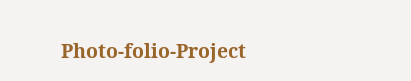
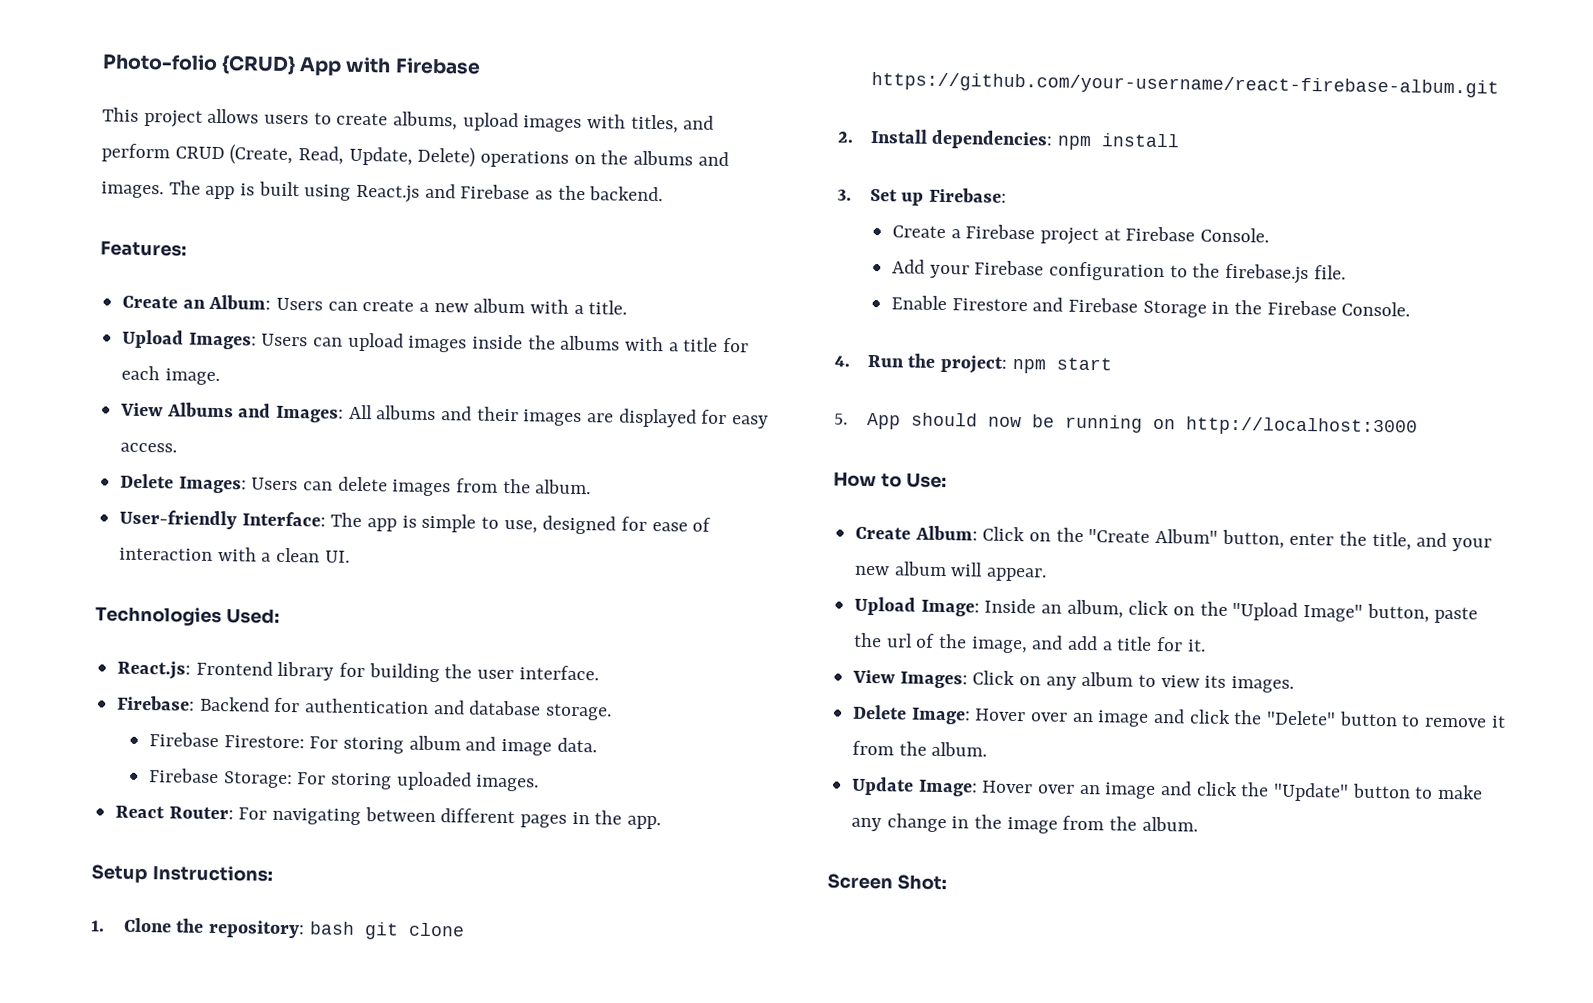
- Photo-folio-Project
+ Photo-folio {CRUD} App with Firebase
+ This project allows users to create albums, upload images with titles, and perform CRUD (Create, Read, Update, Delete) operations on the albums and images. The app is built using React.js and Firebase as the backend.
+ Features:
+ Create an Album: Users can create a new album with a title.
+ Upload Images: Users can upload images inside the albums with a title for each image.
+ View Albums and Images: All albums and their images are displayed for easy access.
+ Delete Images: Users can delete images from the album.
+ User-friendly Interface: The app is simple to use, designed for ease of interaction with a clean UI.
+ Technologies Used:
+ React.js: Frontend library for building the user interface.
+ Firebase: Backend for authentication and database storage.
+ Firebase Firestore: For storing album and image data.
+ Firebase Storage: For storing uploaded images.
+ React Router: For navigating between different pages in the app.
+ Setup Instructions:
+ 1. Clone the repository: bash git clone https://github.com/your-username/react-firebase-album.git
+ 2. Install dependencies: npm install
+ 3. Set up Firebase:
+ Create a Firebase project at Firebase Console.
+ Add your Firebase configuration to the firebase.js file.
+ Enable Firestore and Firebase Storage in the Firebase Console.
+ 4. Run the project: npm start
+ 5. App should now be running on http://localhost:3000
+ How to Use:
+ Create Album: Click on the "Create Album" button, enter the title, and your new album will appear.
+ Upload Image: Inside an album, click on the "Upload Image" button, paste the url of the image, and add a title for it.
+ View Images: Click on any album to view its images.
+ Delete Image: Hover over an image and click the "Delete" button to remove it from the album.
+ Update Image: Hover over an image and click the "Update" button to make any change in the image from the album.
+ Screen Shot:

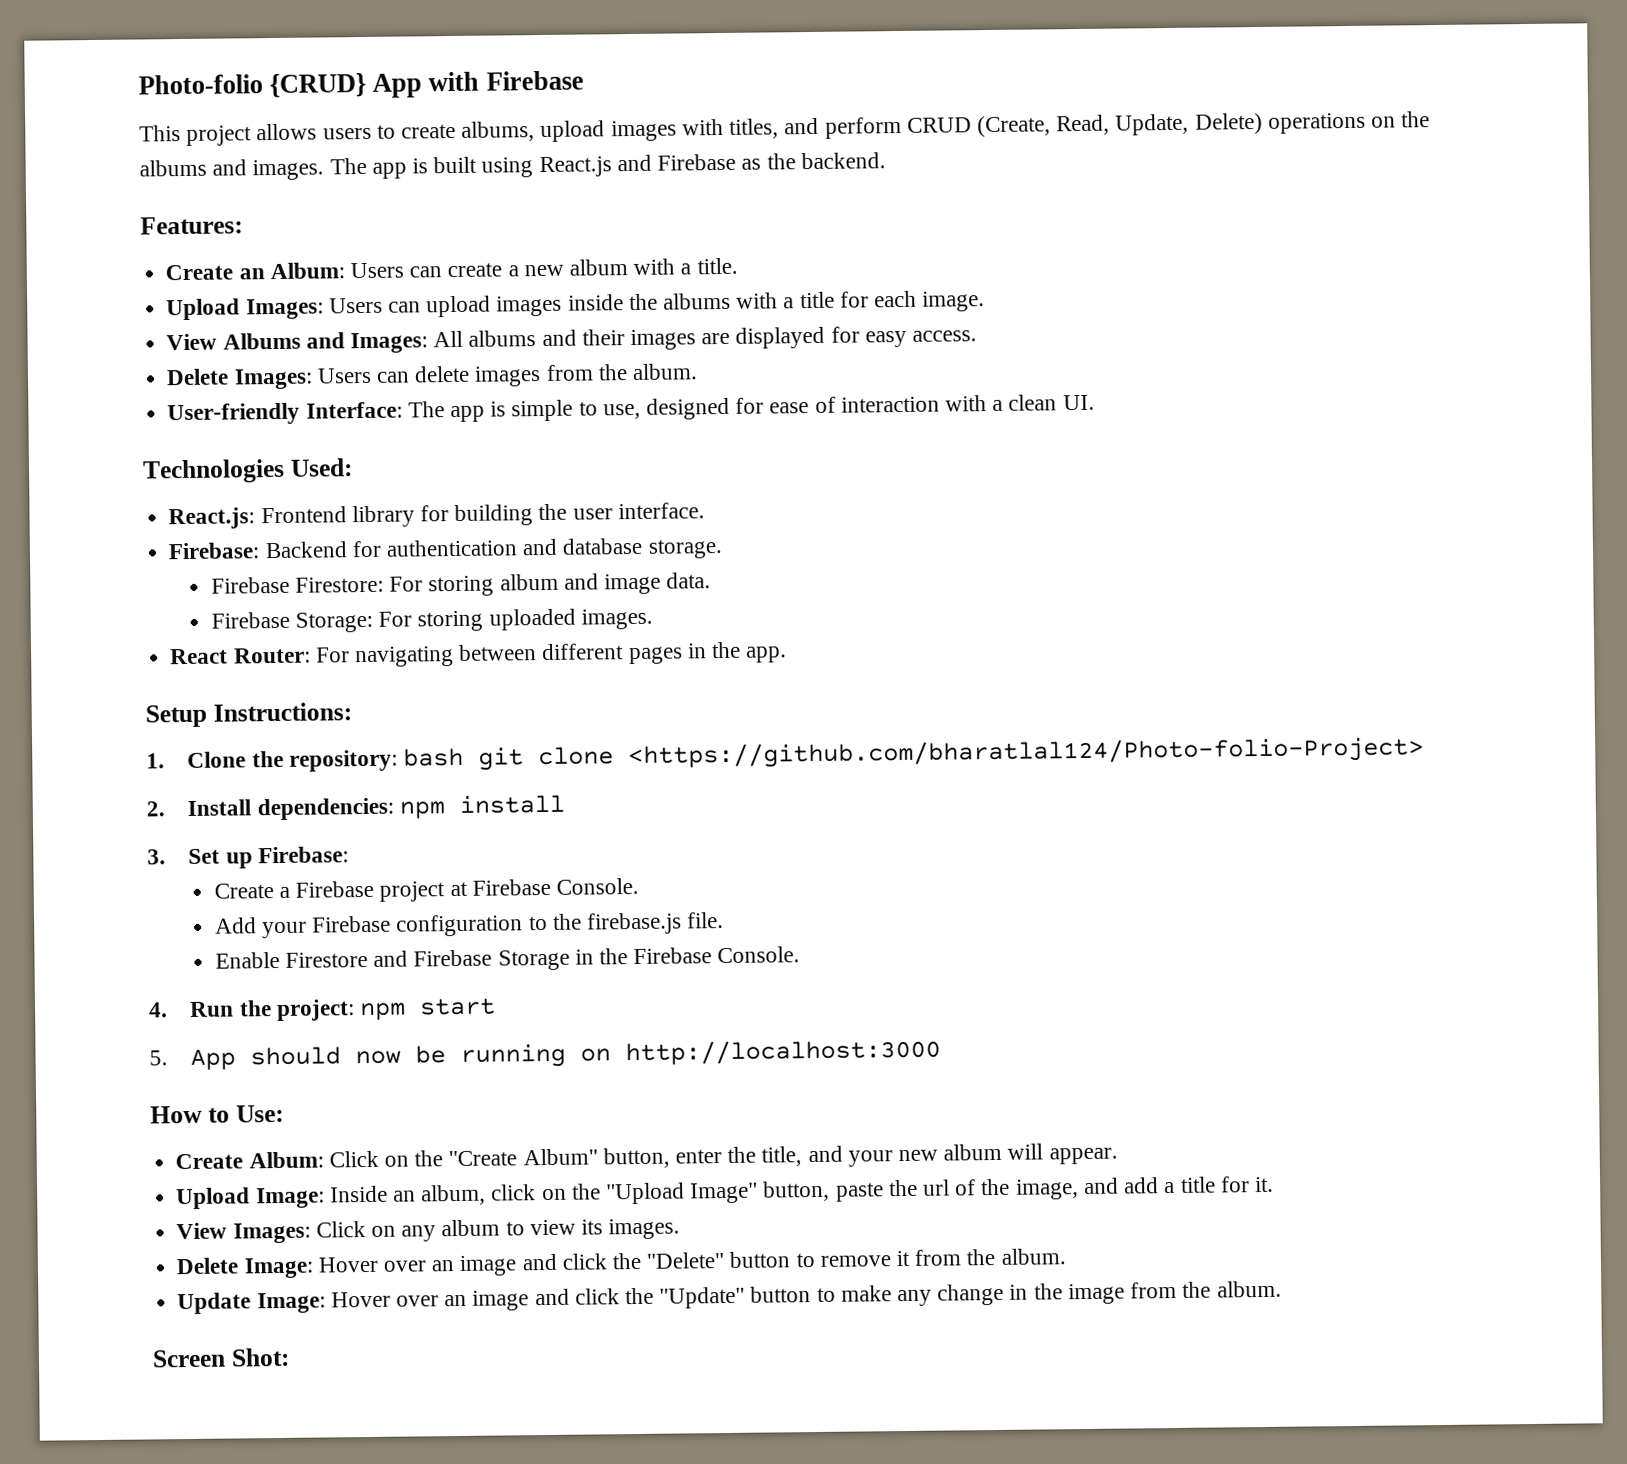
- 1. Clone the repository: bash git clone https://github.com/your-username/react-firebase-album.git
+ 1. Clone the repository: bash git clone <https://github.com/bharatlal124/Photo-folio-Project>

